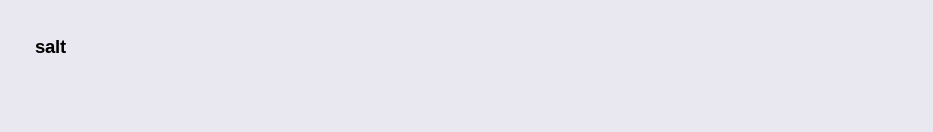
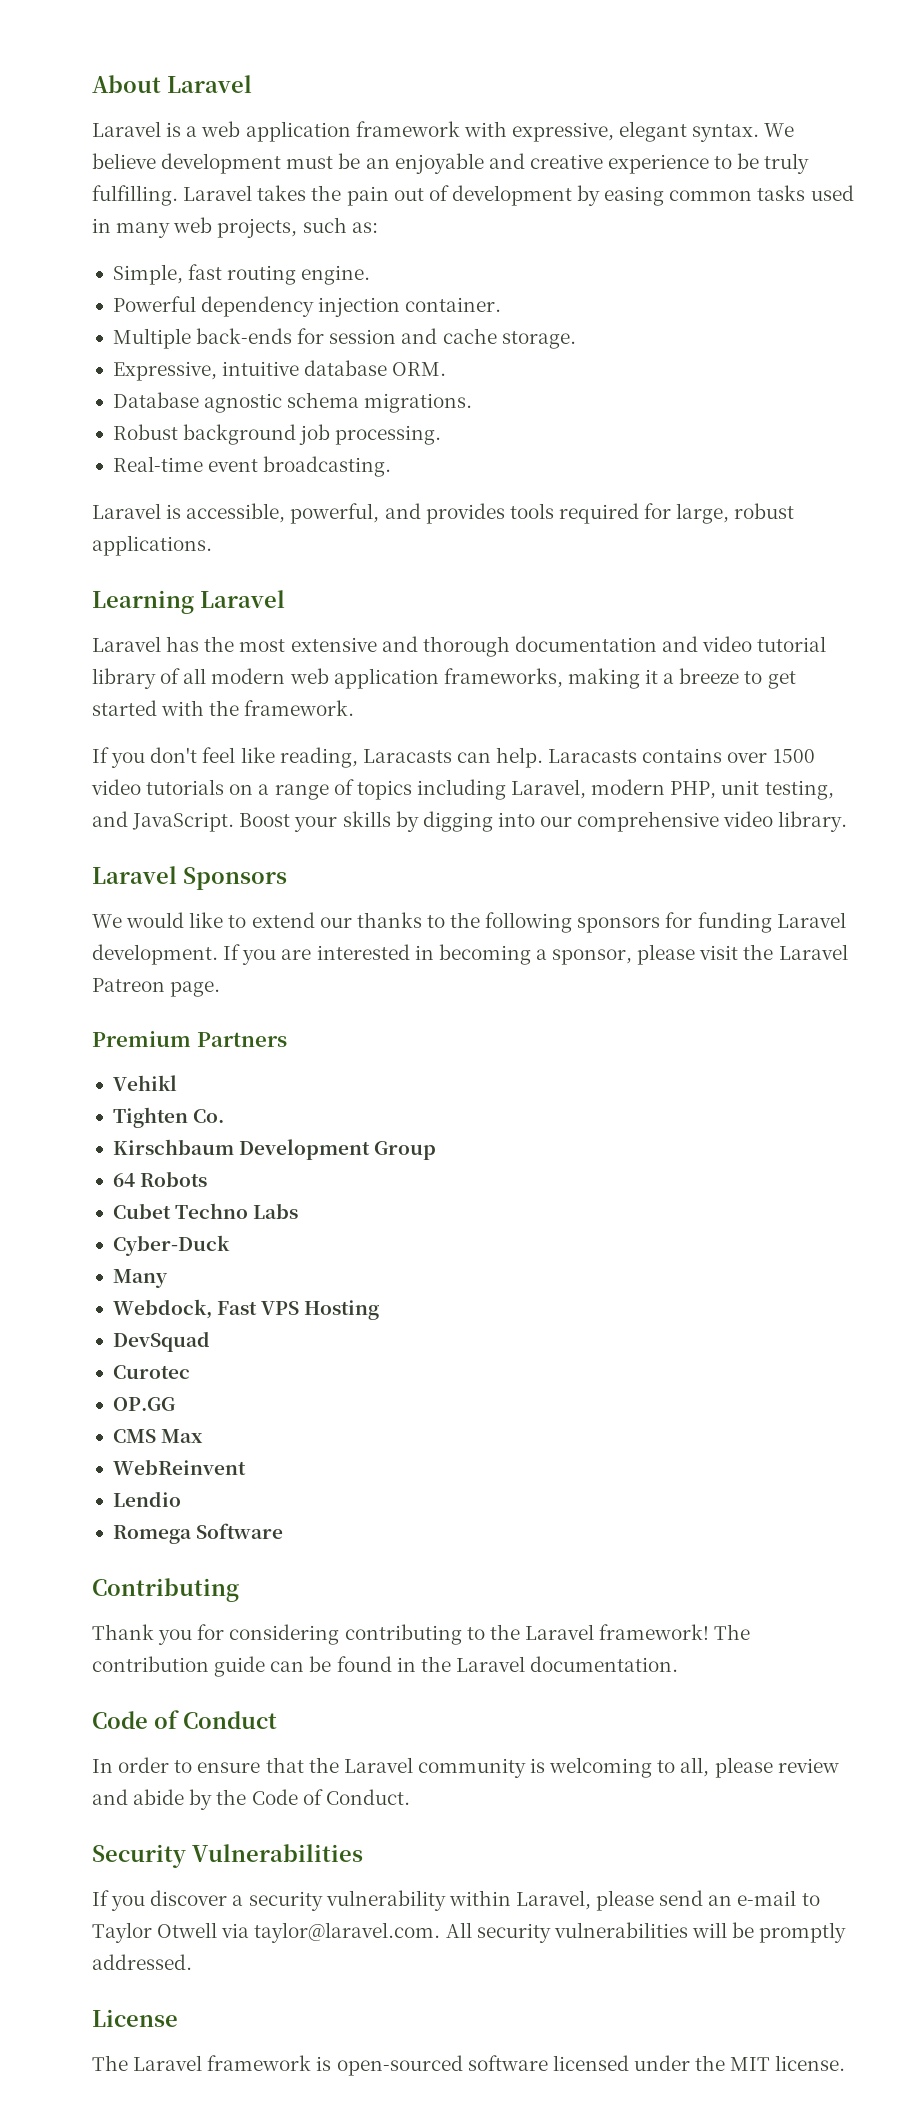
- salt
+ About Laravel
+ Laravel is a web application framework with expressive, elegant syntax. We believe development must be an enjoyable and creative experience to be truly fulfilling. Laravel takes the pain out of development by easing common tasks used in many web projects, such as:
+ Simple, fast routing engine.
+ Powerful dependency injection container.
+ Multiple back-ends for session and cache storage.
+ Expressive, intuitive database ORM.
+ Database agnostic schema migrations.
+ Robust background job processing.
+ Real-time event broadcasting.
+ Laravel is accessible, powerful, and provides tools required for large, robust applications.
+ Learning Laravel
+ Laravel has the most extensive and thorough documentation and video tutorial library of all modern web application frameworks, making it a breeze to get started with the framework.
+ If you don't feel like reading, Laracasts can help. Laracasts contains over 1500 video tutorials on a range of topics including Laravel, modern PHP, unit testing, and JavaScript. Boost your skills by digging into our comprehensive video library.
+ Laravel Sponsors
+ We would like to extend our thanks to the following sponsors for funding Laravel development. If you are interested in becoming a sponsor, please visit the Laravel Patreon page.
+ Premium Partners
+ Vehikl
+ Tighten Co.
+ Kirschbaum Development Group
+ 64 Robots
+ Cubet Techno Labs
+ Cyber-Duck
+ Many
+ Webdock, Fast VPS Hosting
+ DevSquad
+ Curotec
+ OP.GG
+ CMS Max
+ WebReinvent
+ Lendio
+ Romega Software
+ Contributing
+ Thank you for considering contributing to the Laravel framework! The contribution guide can be found in the Laravel documentation.
+ Code of Conduct
+ In order to ensure that the Laravel community is welcoming to all, please review and abide by the Code of Conduct.
+ Security Vulnerabilities
+ If you discover a security vulnerability within Laravel, please send an e-mail to Taylor Otwell via taylor@laravel.com. All security vulnerabilities will be promptly addressed.
+ License
+ The Laravel framework is open-sourced software licensed under the MIT license.

